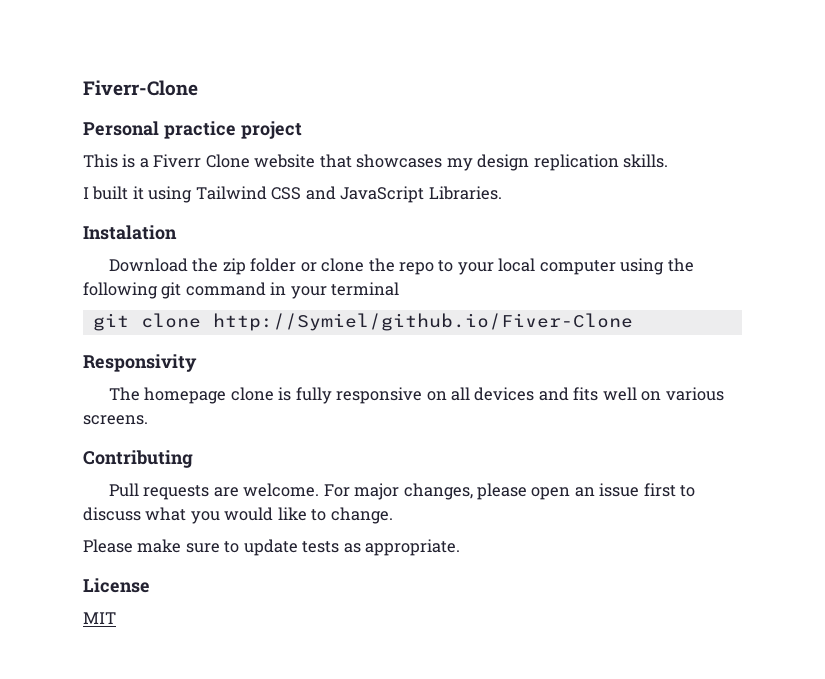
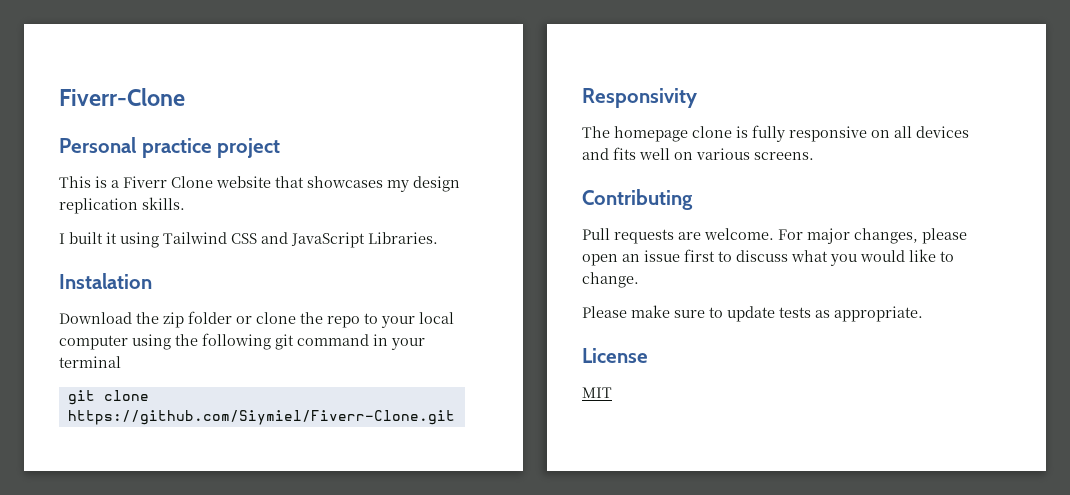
- git clone http://Symiel/github.io/Fiver-Clone
+ git clone https://github.com/Siymiel/Fiverr-Clone.git

